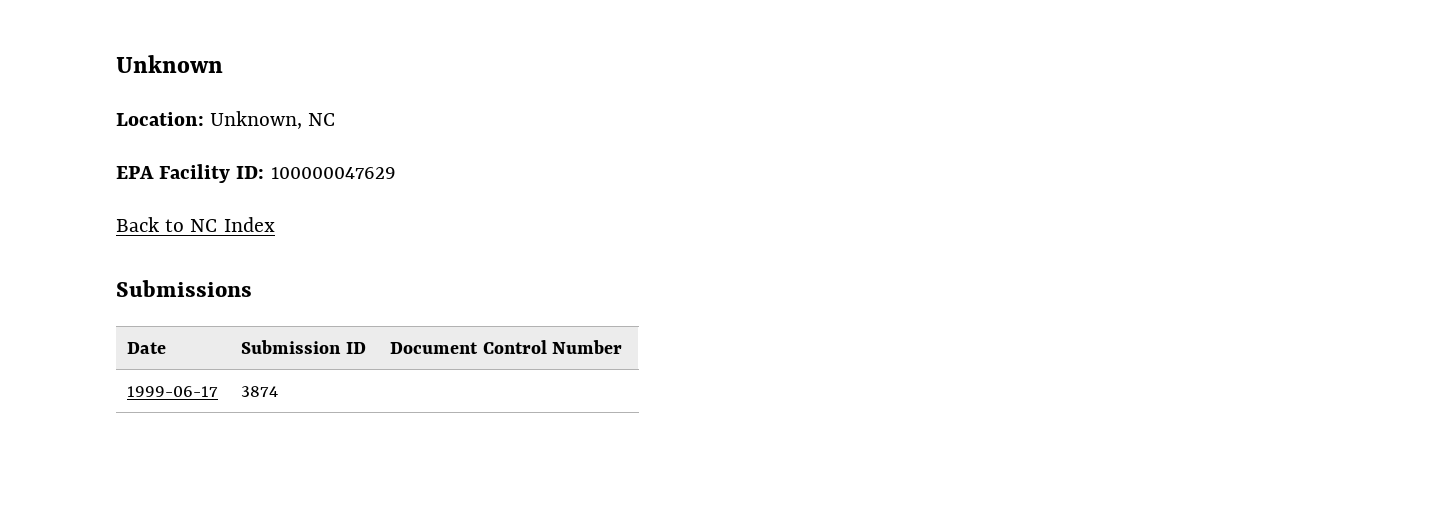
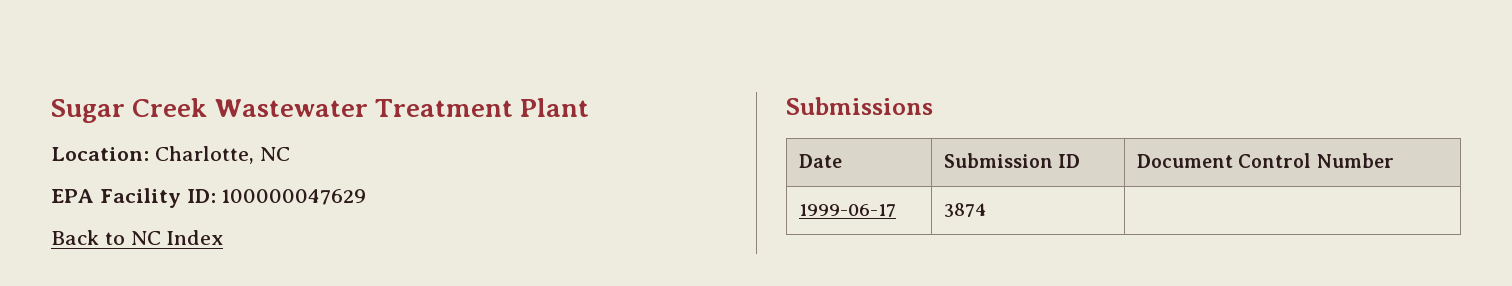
- Unknown
+ Sugar Creek Wastewater Treatment Plant
- Location: Unknown, NC
+ Location: Charlotte, NC

